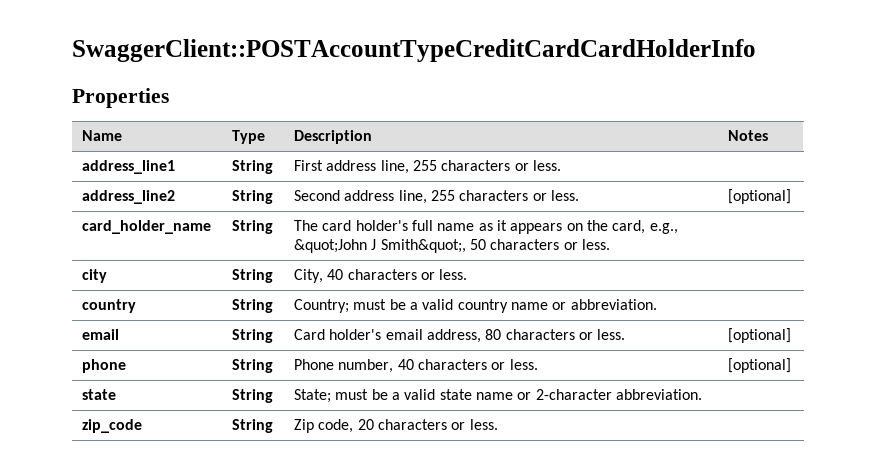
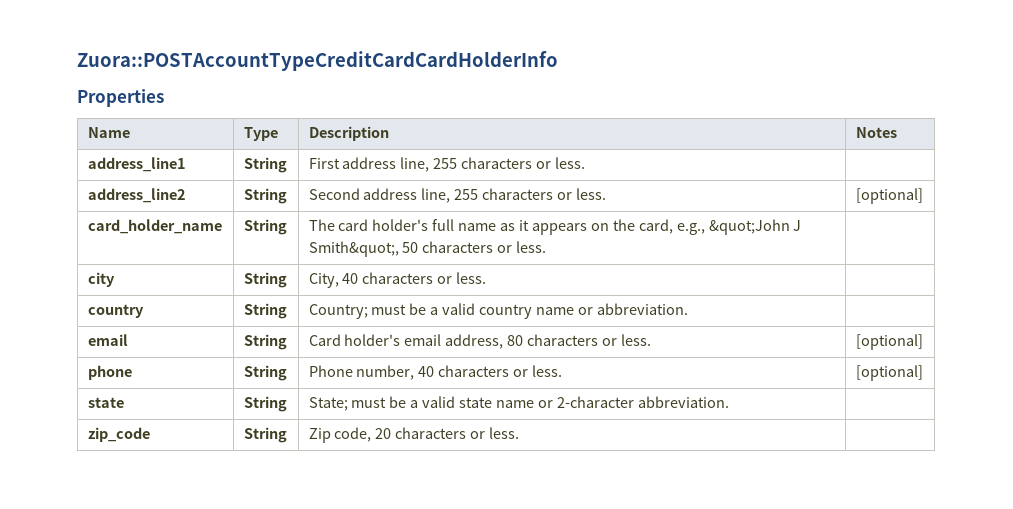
- SwaggerClient::POSTAccountTypeCreditCardCardHolderInfo
+ Zuora::POSTAccountTypeCreditCardCardHolderInfo

